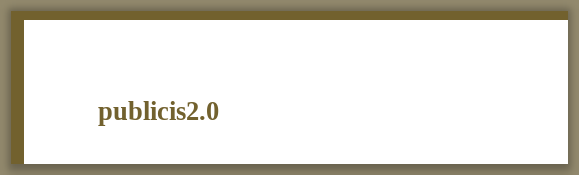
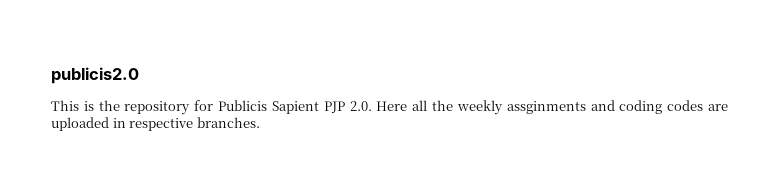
+ This is the repository for Publicis Sapient PJP 2.0. Here all the weekly assginments and coding codes are uploaded in respective branches.

